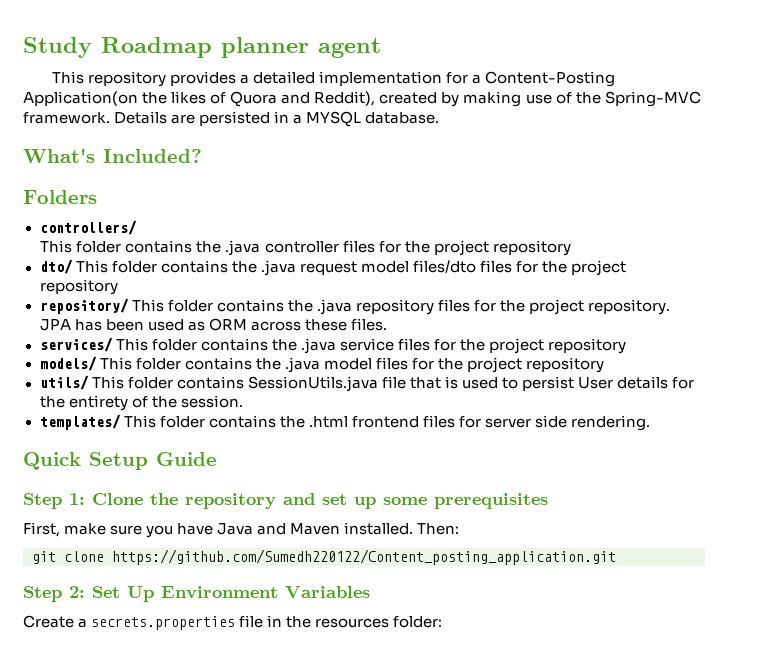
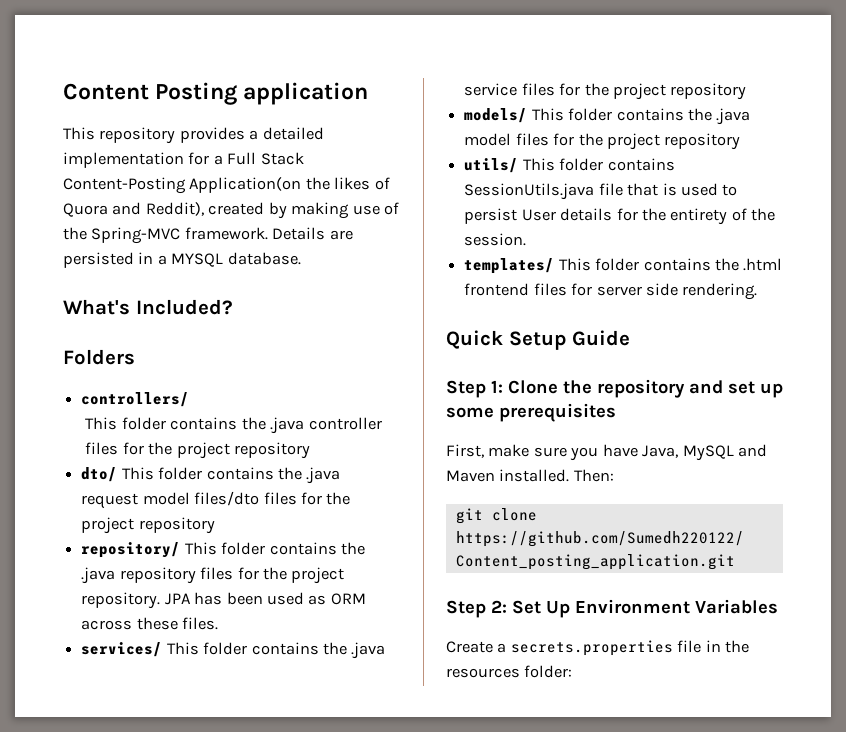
- Study Roadmap planner agent
+ Content Posting application
- This repository provides a detailed implementation for a Content-Posting Application(on the likes of Quora and Reddit), created by making use of the Spring-MVC framework.
+ This repository provides a detailed implementation for a Full Stack Content-Posting Application(on the likes of Quora and Reddit), created by making use of the Spring-MVC framework.
- First, make sure you have Java and Maven installed.
+ First, make sure you have Java, MySQL and Maven installed.

